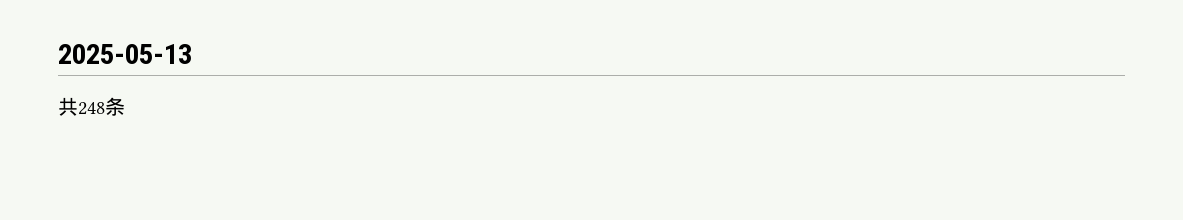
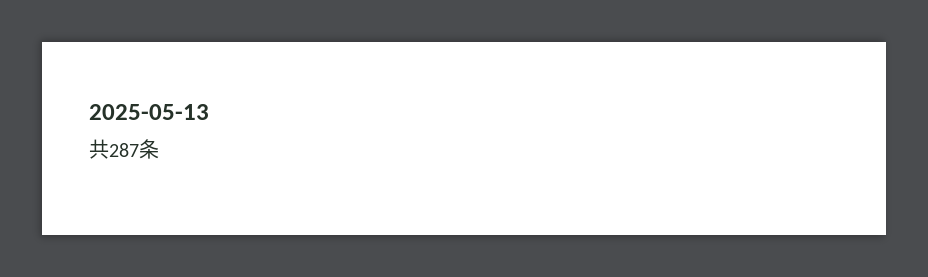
- 共248条
+ 共287条

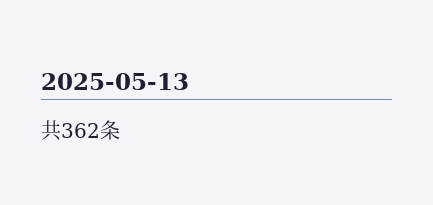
- 共287条
+ 共362条

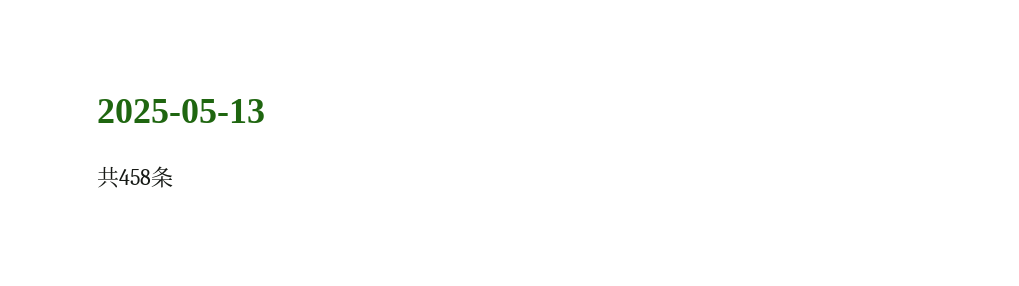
- 共362条
+ 共458条

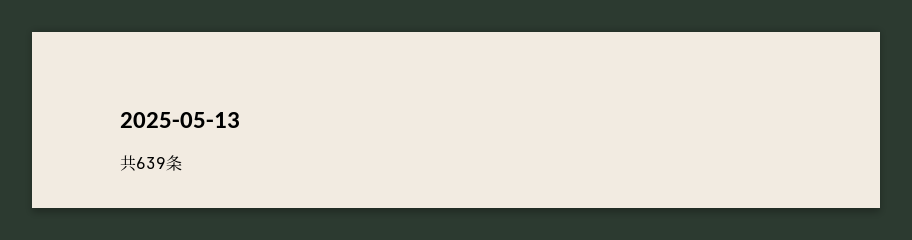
- 共458条
+ 共639条

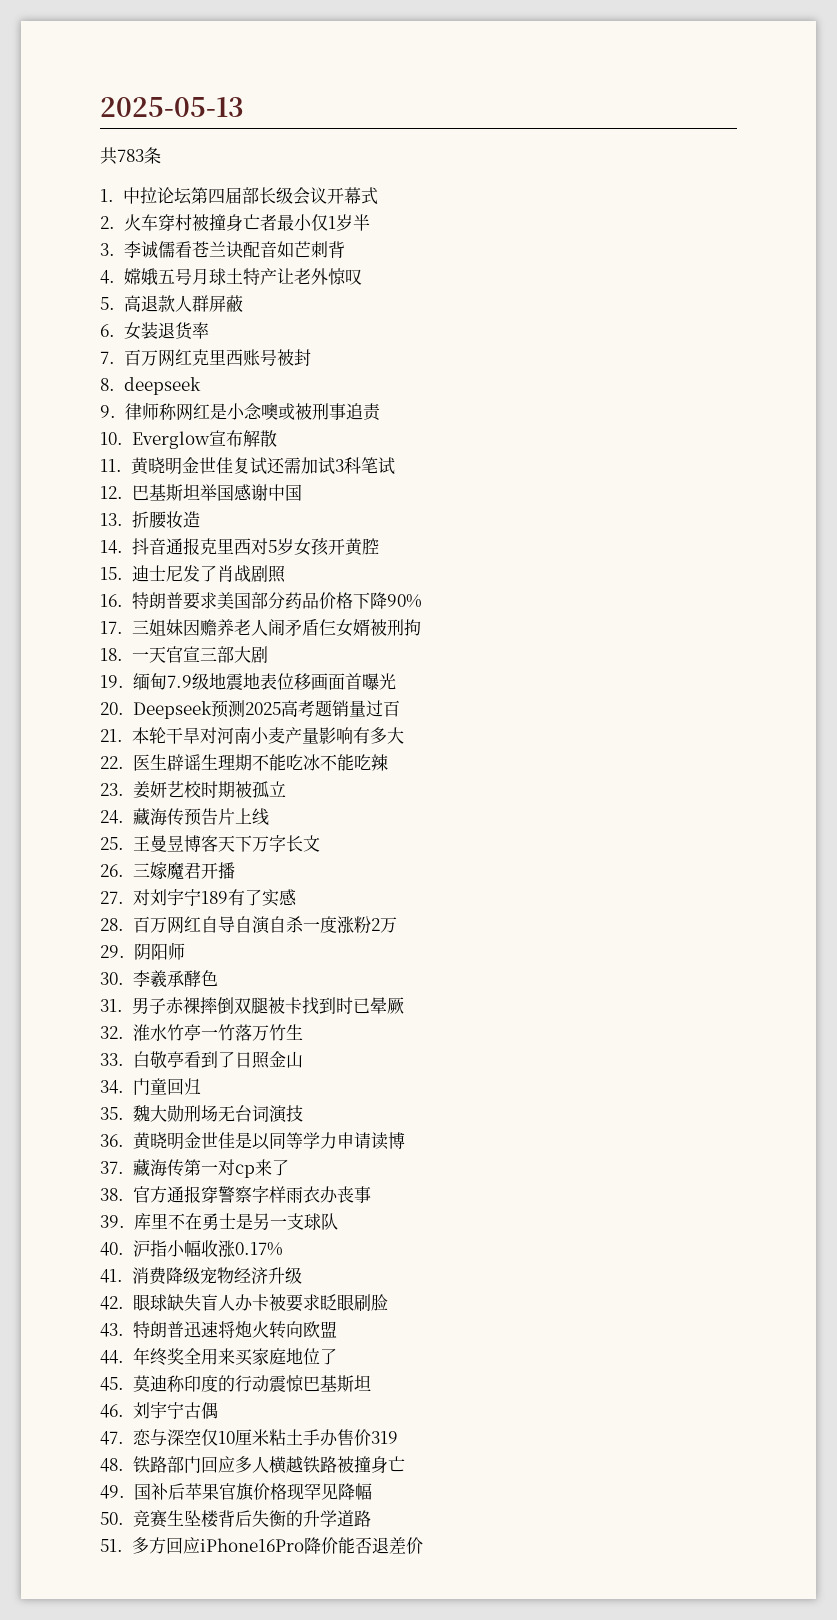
- 共639条
+ 共783条
+ 1.中拉论坛第四届部长级会议开幕式
+ 2.火车穿村被撞身亡者最小仅1岁半
+ 3.李诚儒看苍兰诀配音如芒刺背
+ 4.嫦娥五号月球土特产让老外惊叹
+ 5.高退款人群屏蔽
+ 6.女装退货率
+ 7.百万网红克里西账号被封
+ 8. deepseek
+ 9.律师称网红是小念噢或被刑事追责
+ 10. Everglow宣布解散
+ 11.黄晓明金世佳复试还需加试3科笔试
+ 12.巴基斯坦举国感谢中国
+ 13.折腰妆造
+ 14.抖音通报克里西对5岁女孩开黄腔
+ 15.迪士尼发了肖战剧照
+ 16.特朗普要求美国部分药品价格下降90%
+ 17.三姐妹因赡养老人闹矛盾仨女婿被刑拘
+ 18.一天官宣三部大剧
+ 19.缅甸7.9级地震地表位移画面首曝光
+ 20. Deepseek预测2025高考题销量过百
+ 21.本轮干旱对河南小麦产量影响有多大
+ 22.医生辟谣生理期不能吃冰不能吃辣
+ 23.姜妍艺校时期被孤立
+ 24.藏海传预告片上线
+ 25.王曼昱博客天下万字长文
+ 26.三嫁魔君开播
+ 27.对刘宇宁189有了实感
+ 28.百万网红自导自演自杀一度涨粉2万
+ 29.阴阳师
+ 30.李羲承酵色
+ 31.男子赤裸摔倒双腿被卡找到时已晕厥
+ 32.淮水竹亭一竹落万竹生
+ 33.白敬亭看到了日照金山
+ 34.门童回归
+ 35.魏大勋刑场无台词演技
+ 36.黄晓明金世佳是以同等学力申请读博
+ 37.藏海传第一对cp来了
+ 38.官方通报穿警察字样雨衣办丧事
+ 39.库里不在勇士是另一支球队
+ 40.沪指小幅收涨0.17%
+ 41.消费降级宠物经济升级
+ 42.眼球缺失盲人办卡被要求眨眼刷脸
+ 43.特朗普迅速将炮火转向欧盟
+ 44.年终奖全用来买家庭地位了
+ 45.莫迪称印度的行动震惊巴基斯坦
+ 46.刘宇宁古偶
+ 47.恋与深空仅10厘米粘土手办售价319
+ 48.铁路部门回应多人横越铁路被撞身亡
+ 49.国补后苹果官旗价格现罕见降幅
+ 50.竞赛生坠楼背后失衡的升学道路
+ 51.多方回应iPhone16Pro降价能否退差价

